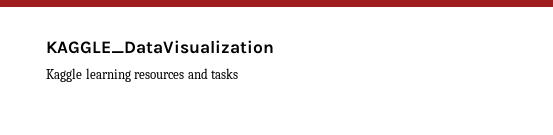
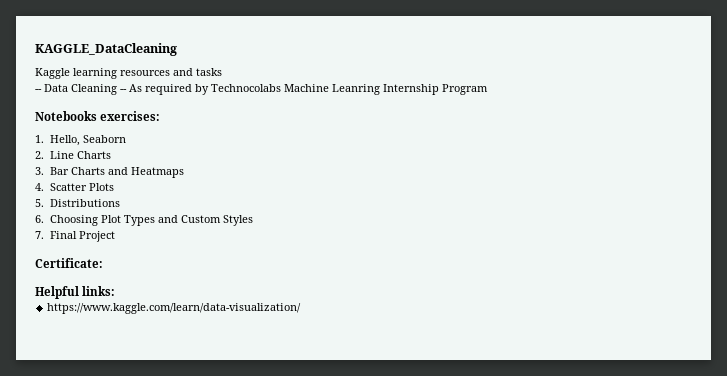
- KAGGLE_DataVisualization
+ KAGGLE_DataCleaning
+ -- Data Cleaning -- As required by Technocolabs Machine Leanring Internship Program
+ Notebooks exercises:
+ 1. Hello, Seaborn
+ 2. Line Charts
+ 3. Bar Charts and Heatmaps
+ 4. Scatter Plots
+ 5. Distributions
+ 6. Choosing Plot Types and Custom Styles
+ 7. Final Project
+ Certificate:
+ Helpful links:
+ https://www.kaggle.com/learn/data-visualization/

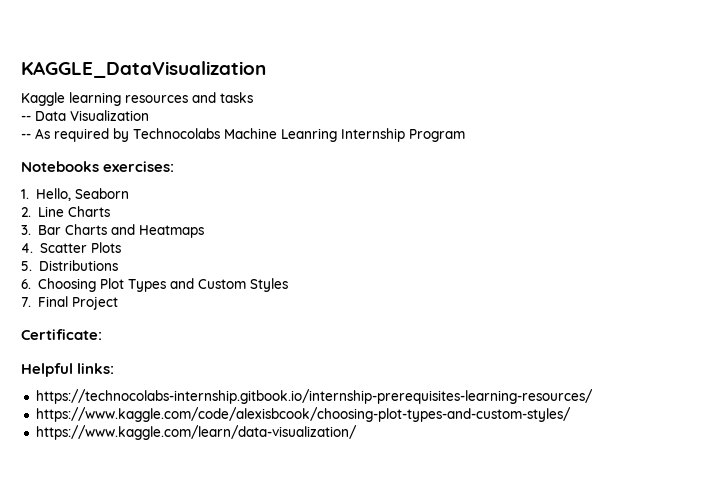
- KAGGLE_DataCleaning
+ KAGGLE_DataVisualization
- -- Data Cleaning -- As required by Technocolabs Machine Leanring Internship Program
+ -- Data Visualization
+ -- As required by Technocolabs Machine Leanring Internship Program
+ https://technocolabs-internship.gitbook.io/internship-prerequisites-learning-resources/
+ https://www.kaggle.com/code/alexisbcook/choosing-plot-types-and-custom-styles/

